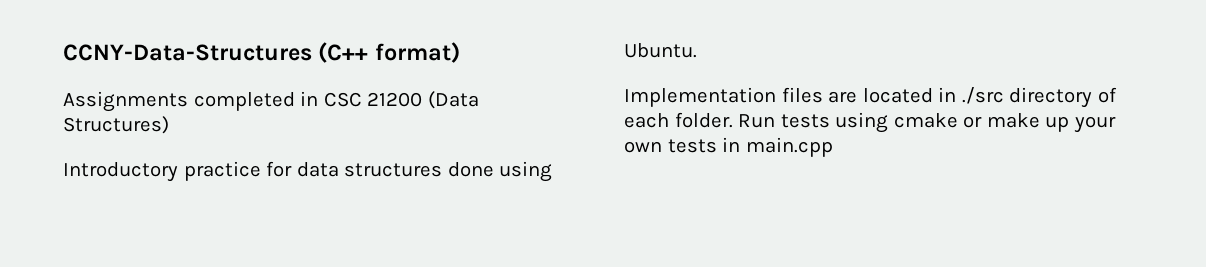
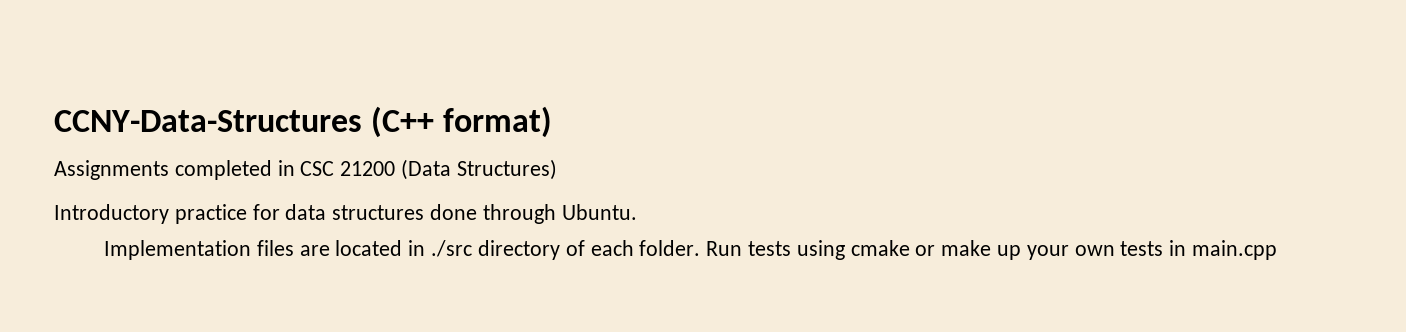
- Introductory practice for data structures done using Ubuntu.
+ Introductory practice for data structures done through Ubuntu.

